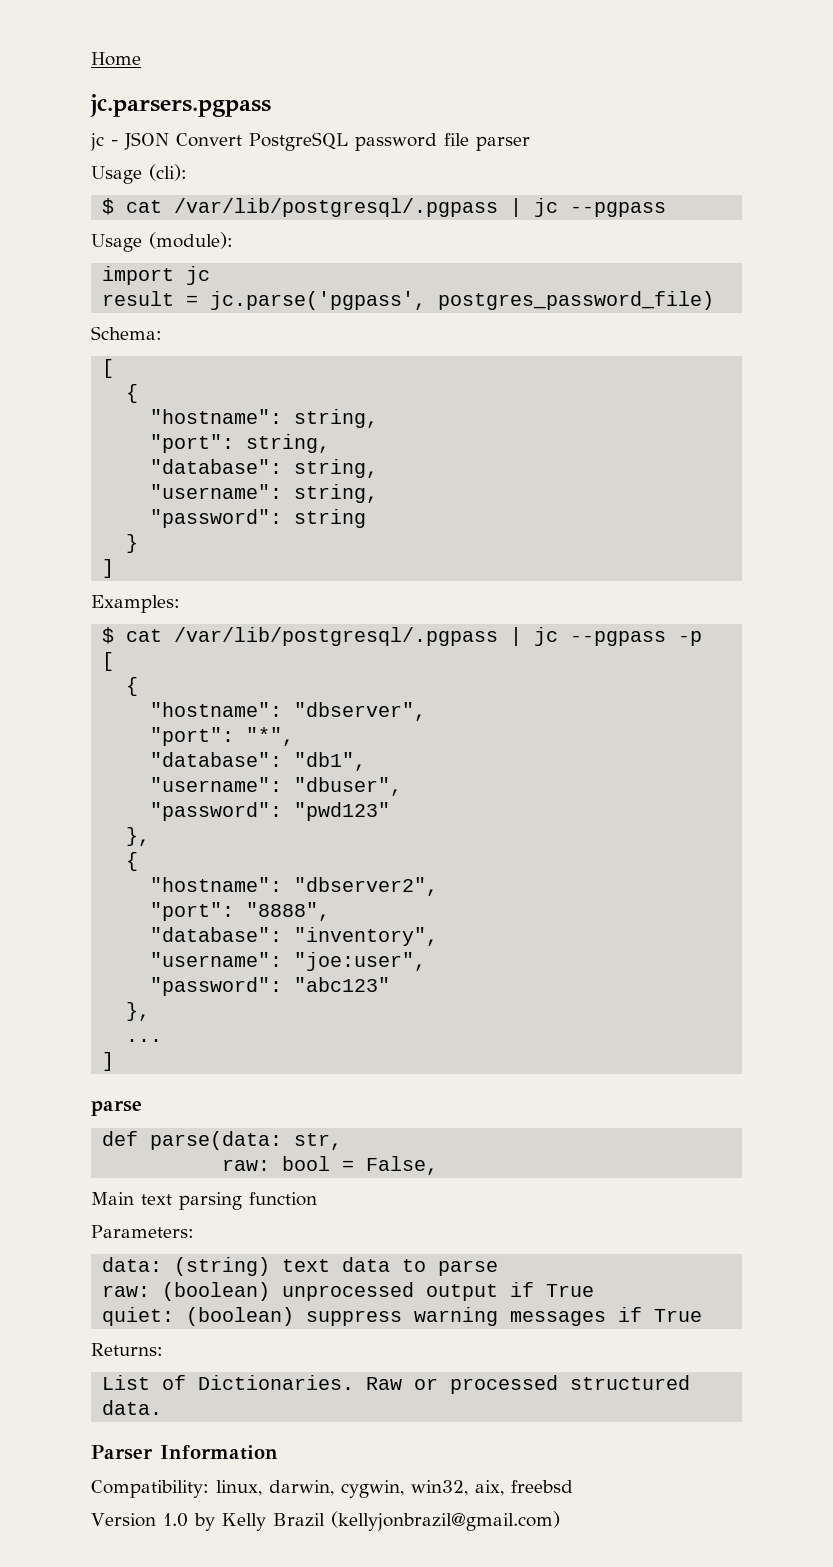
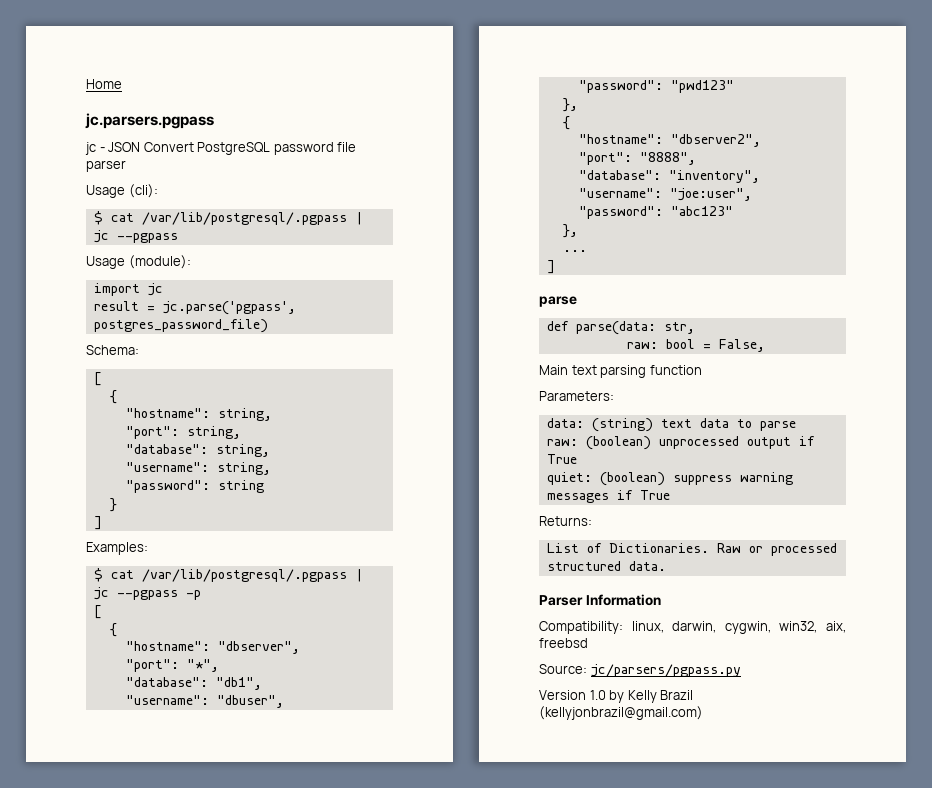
+ Source: jc/parsers/pgpass.py

